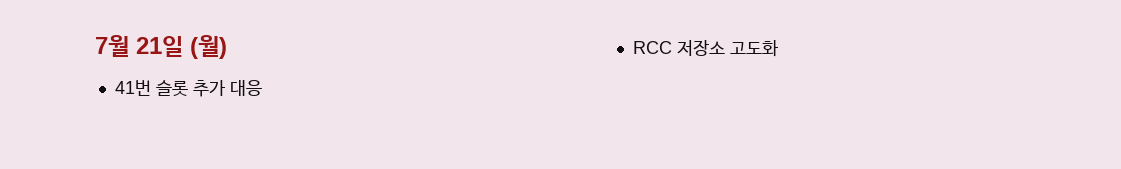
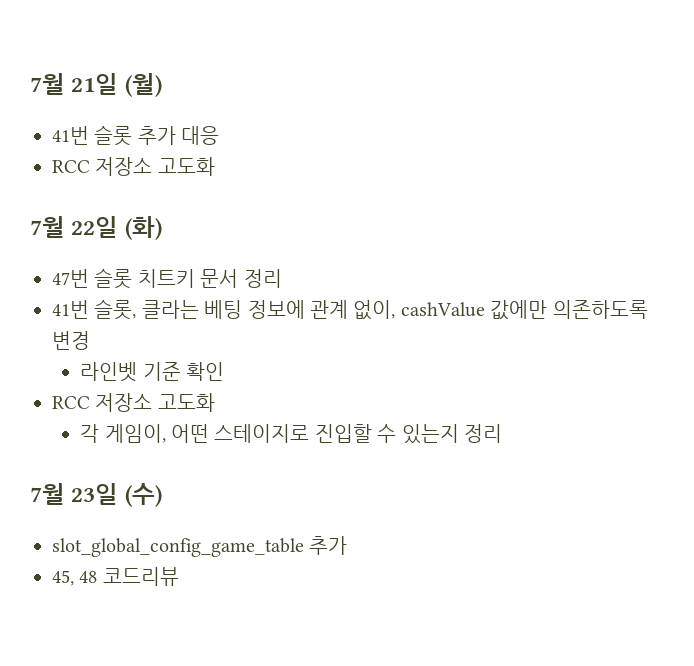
+ 7월 22일 (화)
+ 47번 슬롯 치트키 문서 정리
+ 41번 슬롯, 클라는 베팅 정보에 관계 없이, cashValue 값에만 의존하도록 변경
+ 라인벳 기준 확인
+ RCC 저장소 고도화
+ 각 게임이, 어떤 스테이지로 진입할 수 있는지 정리
+ 7월 23일 (수)
+ slot_global_config_game_table 추가
+ 45, 48 코드리뷰

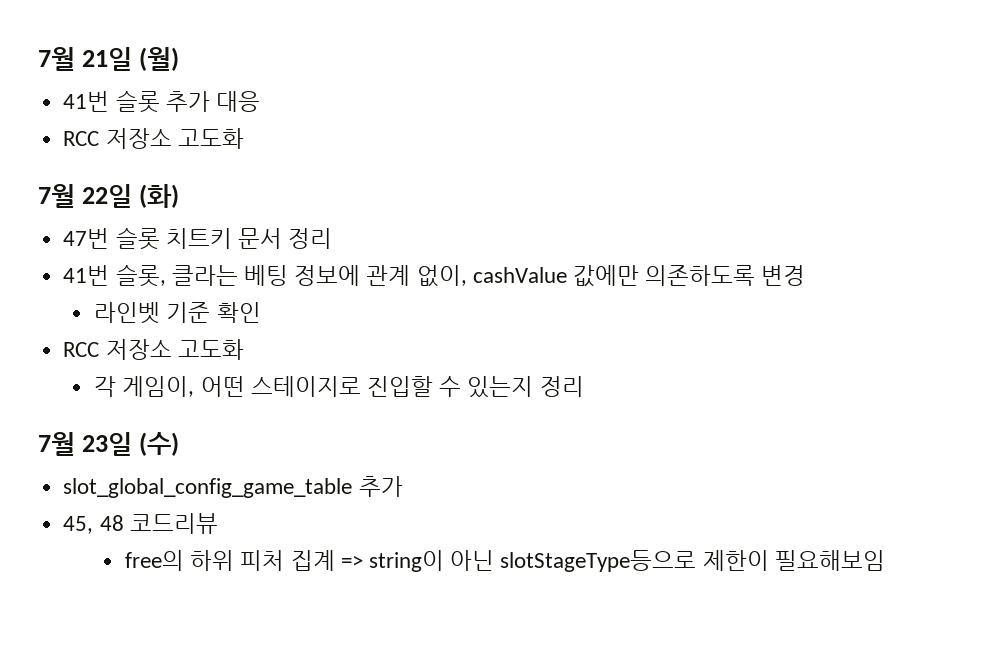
+ free의 하위 피처 집계 => string이 아닌 slotStageType등으로 제한이 필요해보임

